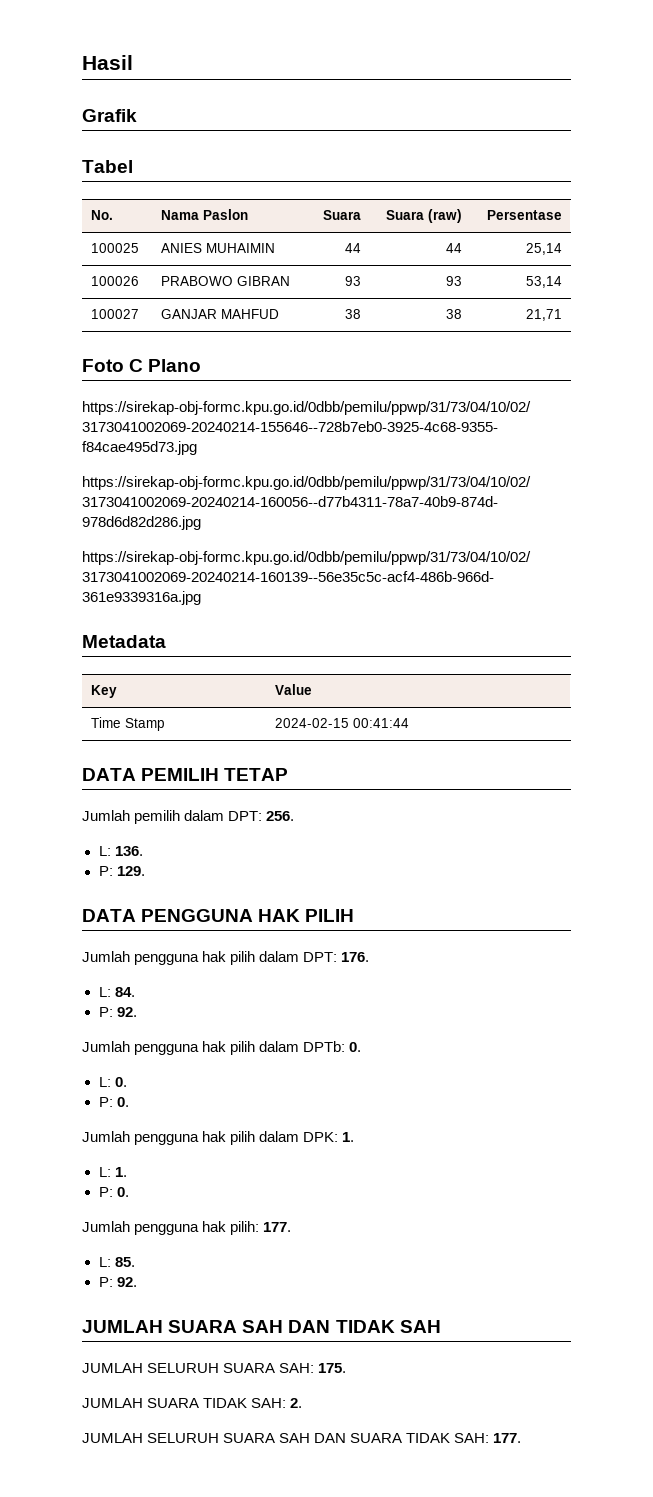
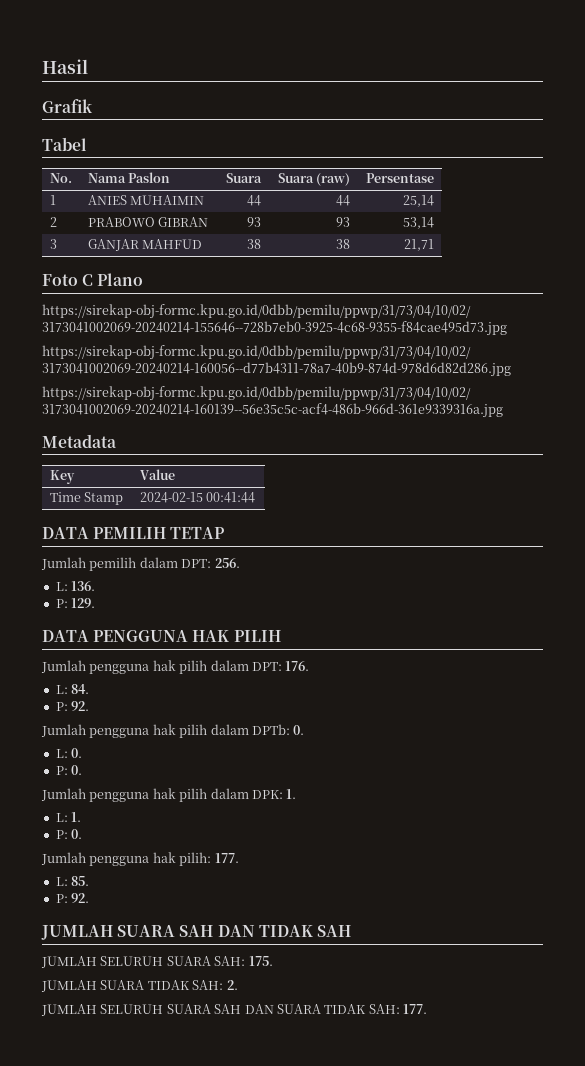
- 100025 | ANIES MUHAIMIN | 44 | 44 | 25,14
+ 1 | ANIES MUHAIMIN | 44 | 44 | 25,14
- 100026 | PRABOWO GIBRAN | 93 | 93 | 53,14
+ 2 | PRABOWO GIBRAN | 93 | 93 | 53,14
- 100027 | GANJAR MAHFUD | 38 | 38 | 21,71
+ 3 | GANJAR MAHFUD | 38 | 38 | 21,71

